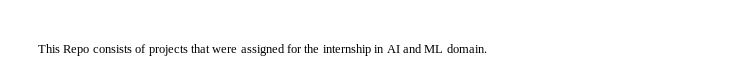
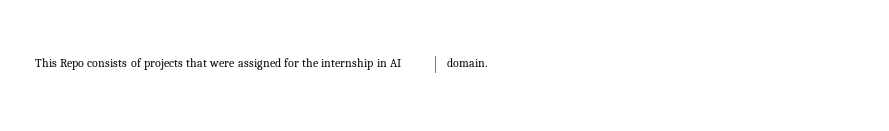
- This Repo consists of projects that were assigned for the internship in AI and ML domain.
+ This Repo consists of projects that were assigned for the internship in AI domain.

